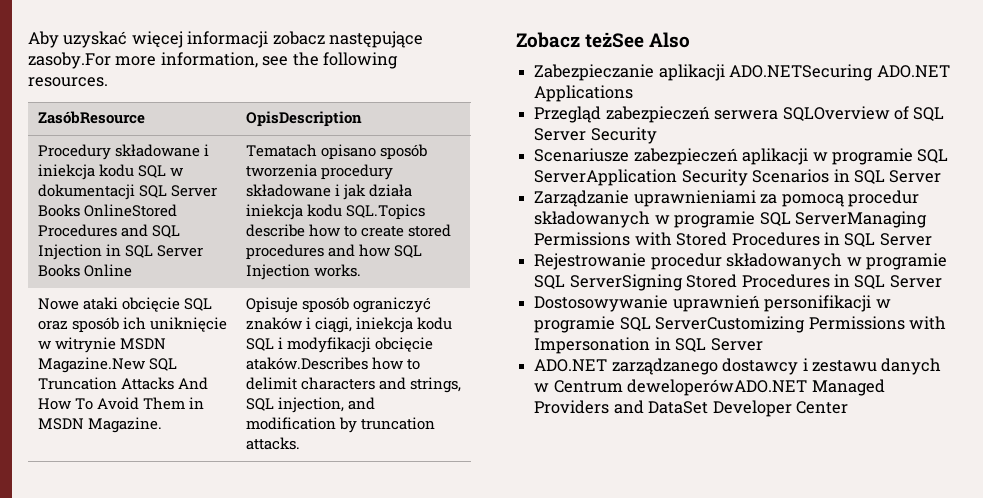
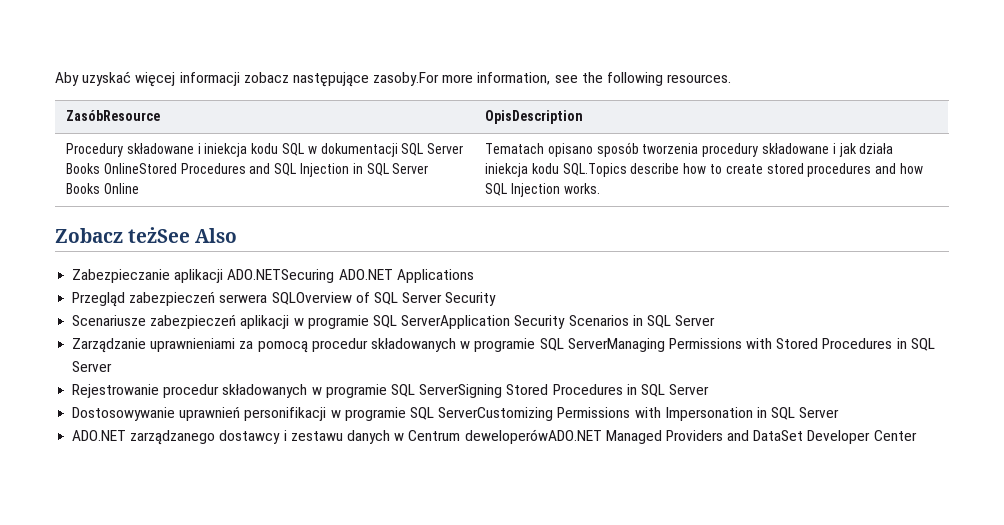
- Nowe ataki obcięcie SQL oraz sposób ich uniknięcie w witrynie MSDN Magazine.New SQL Truncation Attacks And How To Avoid Them in MSDN Magazine. | Opisuje sposób ograniczyć znaków i ciągi, iniekcja kodu SQL i modyfikacji obcięcie ataków.Describes how to delimit characters and strings, SQL injection, and modification by truncation attacks.

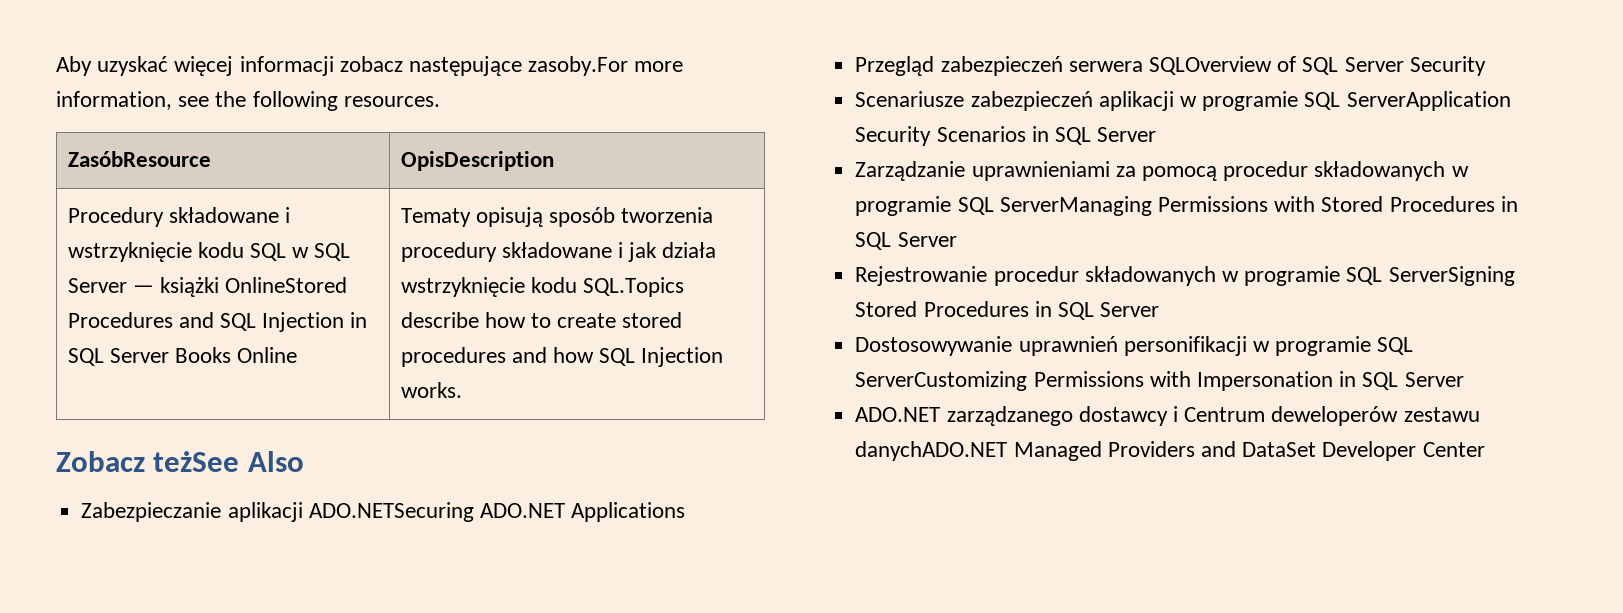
- Procedury składowane i iniekcja kodu SQL w dokumentacji SQL Server Books OnlineStored Procedures and SQL Injection in SQL Server Books Online
+ Procedury składowane i wstrzyknięcie kodu SQL w SQL Server — książki OnlineStored Procedures and SQL Injection in SQL Server Books Online
- Tematach opisano sposób tworzenia procedury składowane i jak działa iniekcja kodu SQL.Topics describe how to create stored procedures and how SQL Injection works.
+ Tematy opisują sposób tworzenia procedury składowane i jak działa wstrzyknięcie kodu SQL.Topics describe how to create stored procedures and how SQL Injection works.
- ADO.NET zarządzanego dostawcy i zestawu danych w Centrum deweloperówADO.NET Managed Providers and DataSet Developer Center
+ ADO.NET zarządzanego dostawcy i Centrum deweloperów zestawu danychADO.NET Managed Providers and DataSet Developer Center

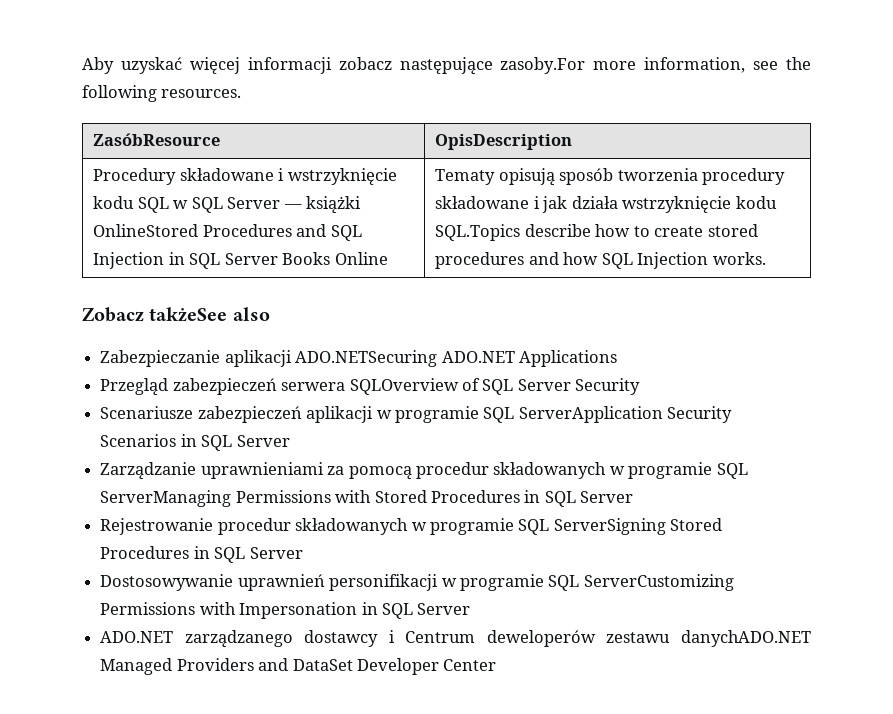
- Zobacz teżSee Also
+ Zobacz takżeSee also

